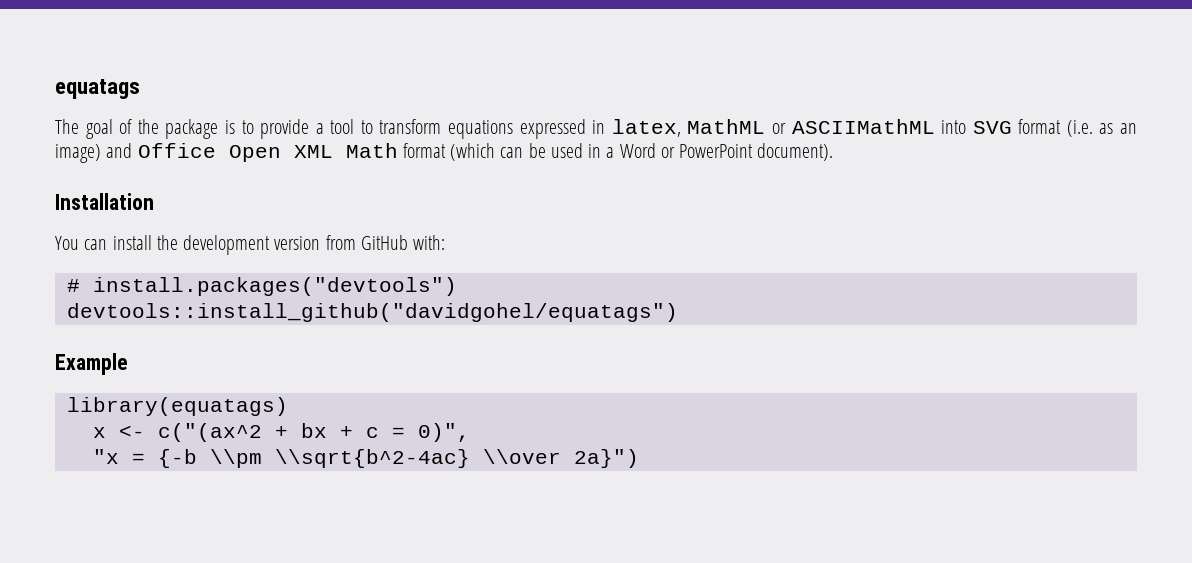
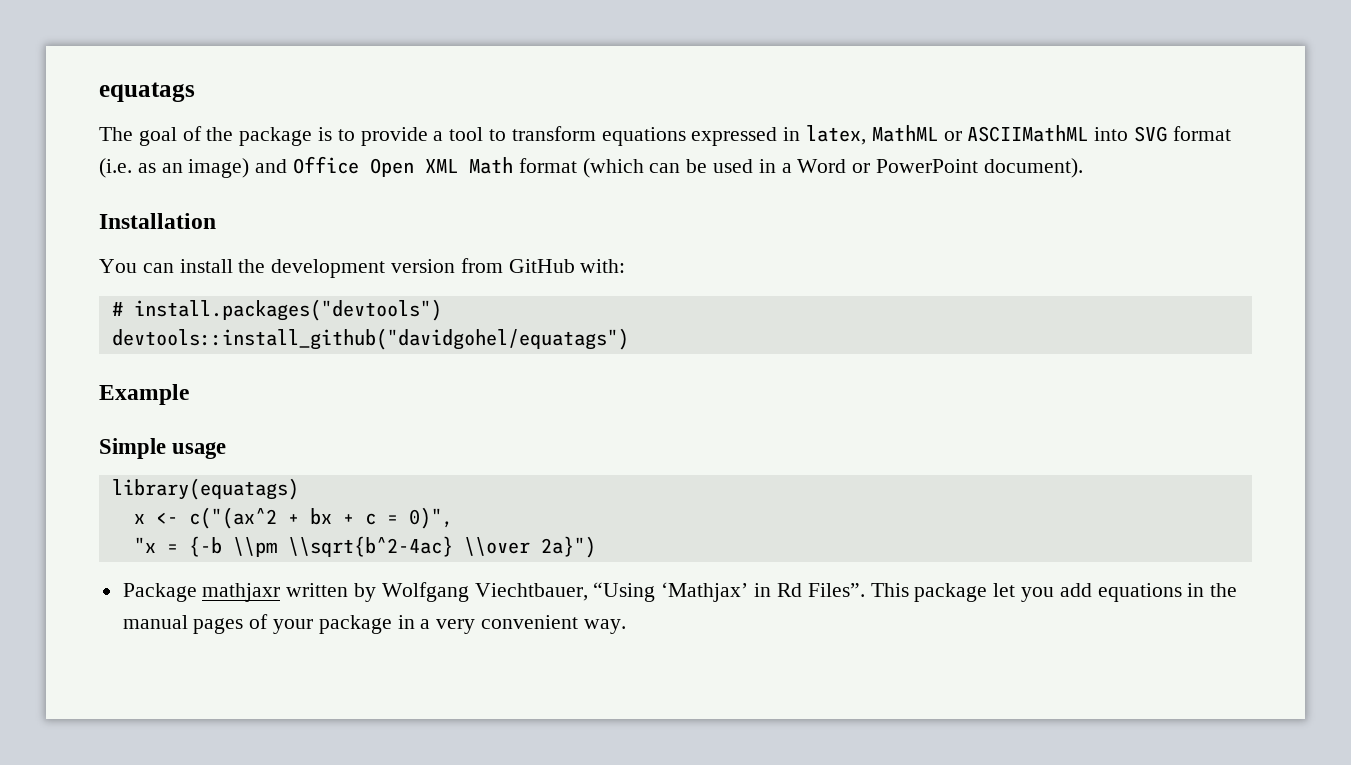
+ Simple usage
+ Package mathjaxr written by Wolfgang Viechtbauer, “Using ‘Mathjax’ in Rd Files”. This package let you add equations in the manual pages of your package in a very convenient way.

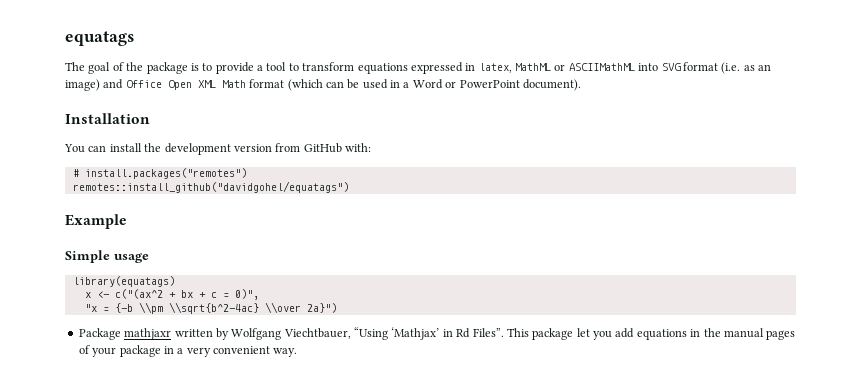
- # install.packages("devtools")
- devtools::install_github("davidgohel/equatags")
+ # install.packages("remotes")
+ remotes::install_github("davidgohel/equatags")

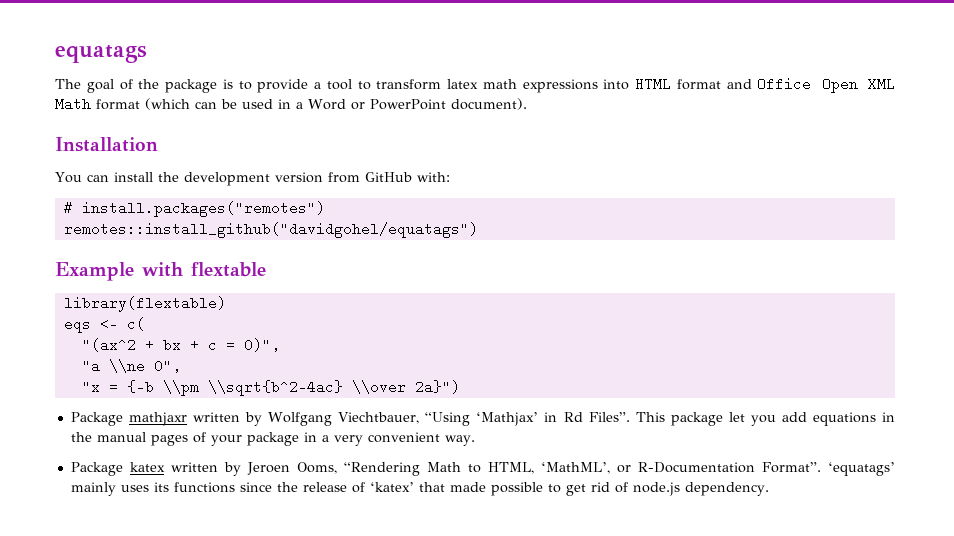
- The goal of the package is to provide a tool to transform equations expressed in latex, MathML or ASCIIMathML into SVG format (i.e. as an image) and Office Open XML Math format (which can be used in a Word or PowerPoint document).
+ The goal of the package is to provide a tool to transform latex math expressions into HTML format and Office Open XML Math format (which can be used in a Word or PowerPoint document).
- Example
- Simple usage
- library(equatags)
- x <- c("(ax^2 + bx + c = 0)",
+ Example with flextable
+ library(flextable)
+ eqs <- c(
+ "(ax^2 + bx + c = 0)",
+ "a \\ne 0",
+ Package katex written by Jeroen Ooms, “Rendering Math to HTML, ‘MathML’, or R-Documentation Format”. ‘equatags’ mainly uses its functions since the release of ‘katex’ that made possible to get rid of node.js dependency.

